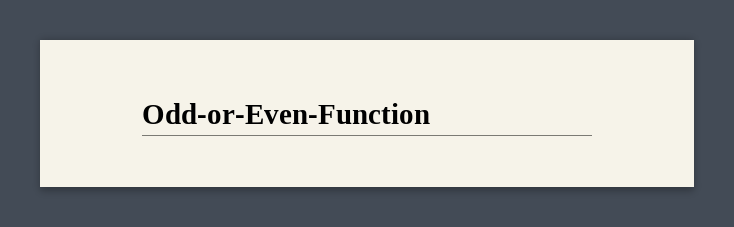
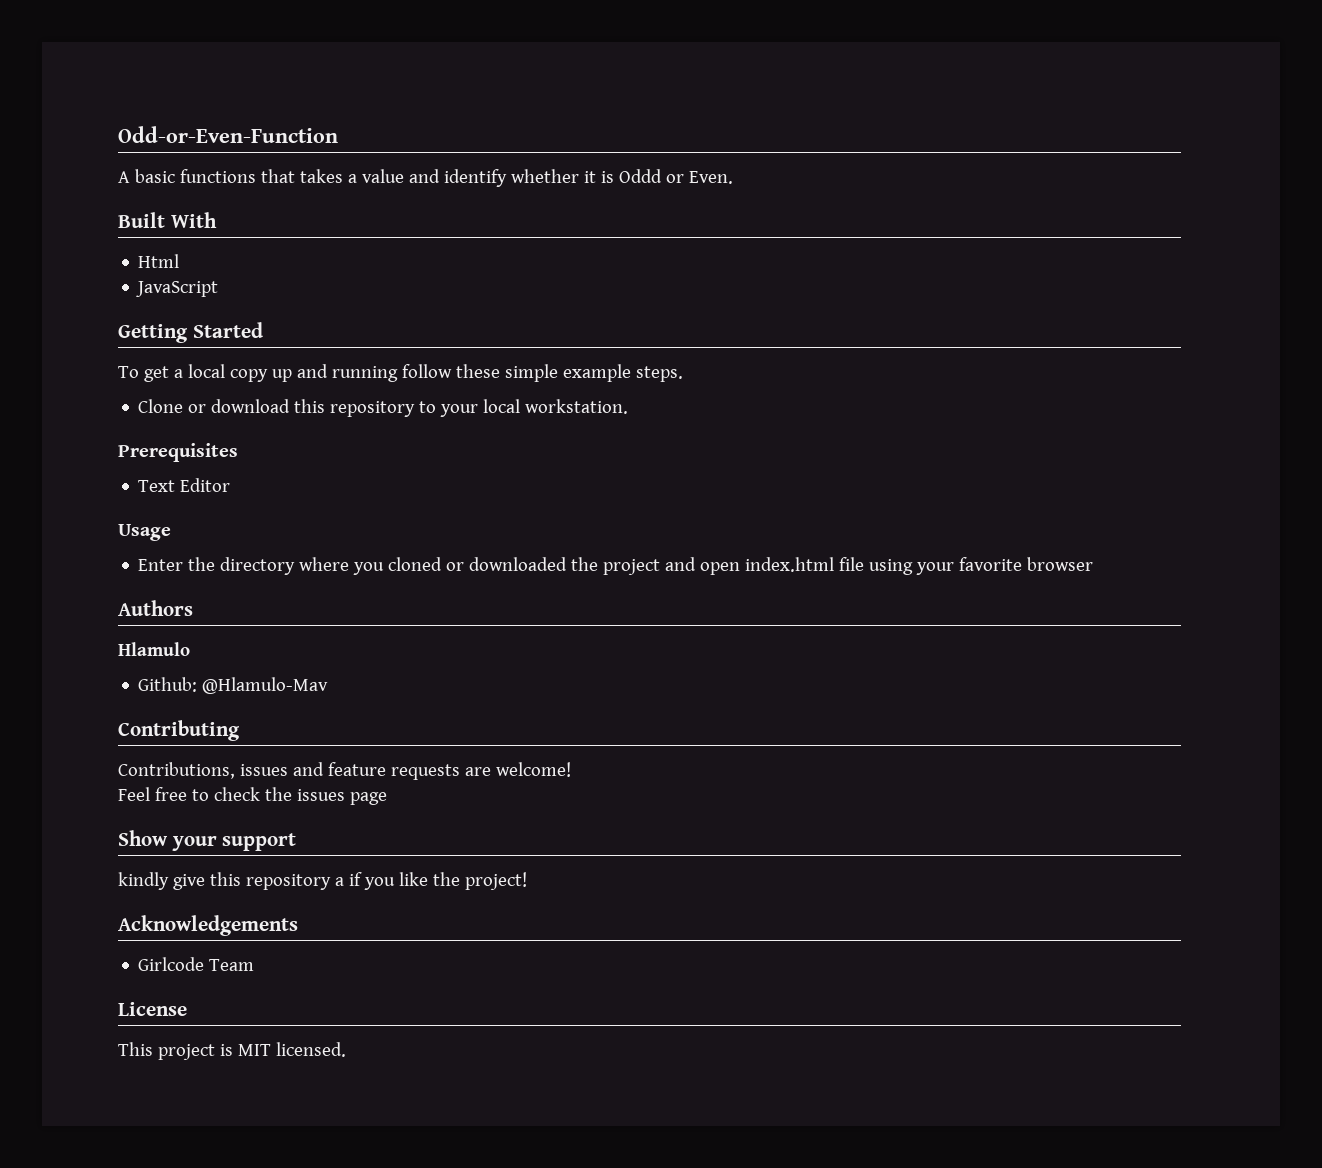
+ A basic functions that takes a value and identify whether it is Oddd or Even.
+ Built With
+ Html
+ JavaScript
+ Getting Started
+ To get a local copy up and running follow these simple example steps.
+ Clone or download this repository to your local workstation.
+ Prerequisites
+ Text Editor
+ Usage
+ Enter the directory where you cloned or downloaded the project and open index.html file using your favorite browser
+ Authors
+ Hlamulo
+ Github: @Hlamulo-Mav
+ Contributing
+ Contributions, issues and feature requests are welcome!
+ Feel free to check the issues page
+ Show your support
+ kindly give this repository a if you like the project!
+ Acknowledgements
+ Girlcode Team
+ License
+ This project is MIT licensed.

